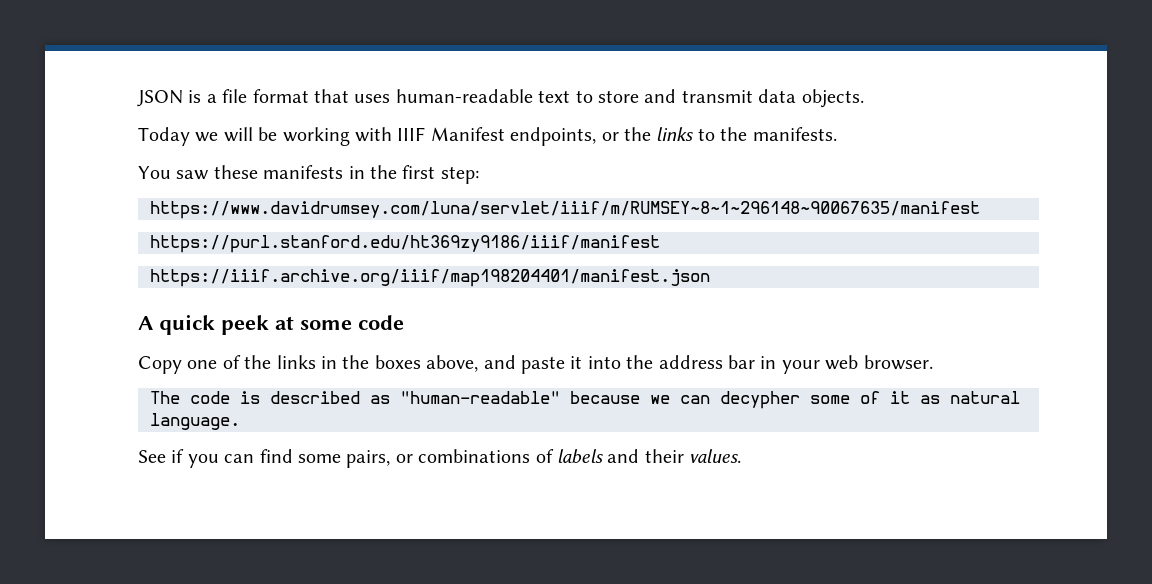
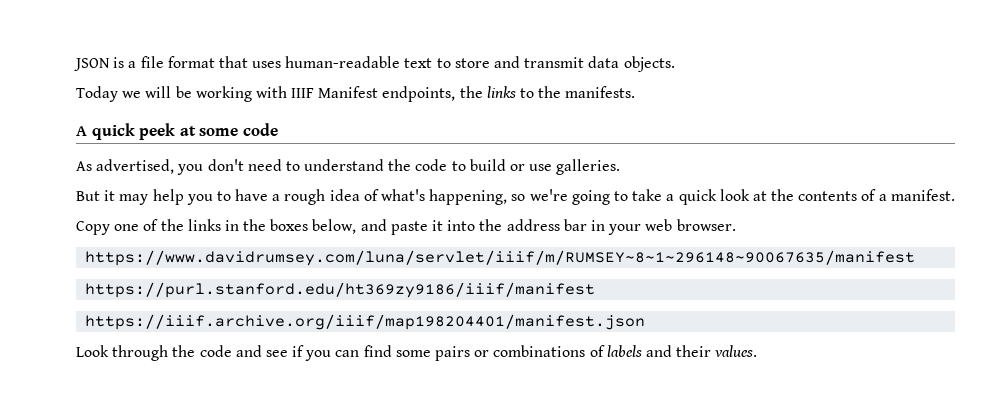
- Today we will be working with IIIF Manifest endpoints, or the links to the manifests.
+ Today we will be working with IIIF Manifest endpoints, the links to the manifests.
- You saw these manifests in the first step:
- https://www.davidrumsey.com/luna/servlet/iiif/m/RUMSEY~8~1~296148~90067635/manifest
- https://purl.stanford.edu/ht369zy9186/iiif/manifest
- https://iiif.archive.org/iiif/map198204401/manifest.json
+ As advertised, you don't need to understand the code to build or use galleries.
+ But it may help you to have a rough idea of what's happening, so we're going to take a quick look at the contents of a manifest.
- Copy one of the links in the boxes above, and paste it into the address bar in your web browser.
+ Copy one of the links in the boxes below, and paste it into the address bar in your web browser.
- The code is described as "human-readable" because we can decypher some of it as natural language.
- See if you can find some pairs, or combinations of labels and their values.
+ https://www.davidrumsey.com/luna/servlet/iiif/m/RUMSEY~8~1~296148~90067635/manifest
+ https://purl.stanford.edu/ht369zy9186/iiif/manifest
+ https://iiif.archive.org/iiif/map198204401/manifest.json
+ Look through the code and see if you can find some pairs or combinations of labels and their values.

